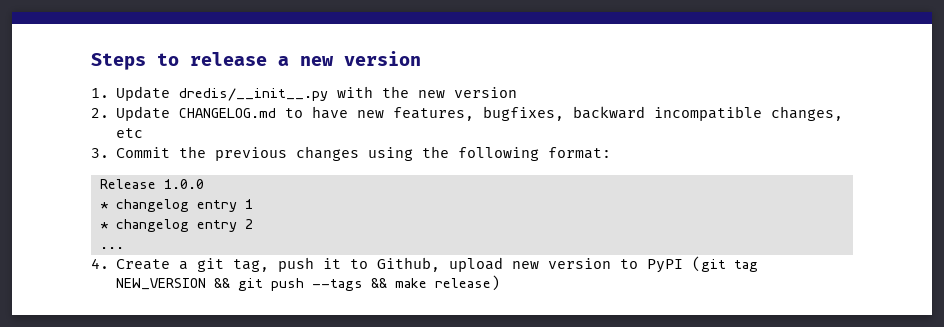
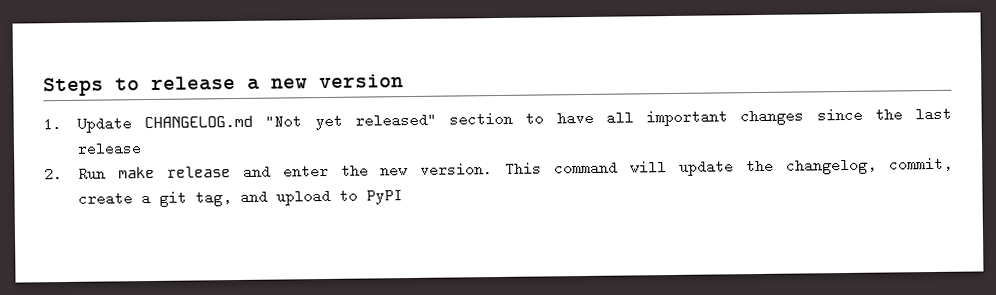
- 1. Update dredis/__init__.py with the new version
- 2. Update CHANGELOG.md to have new features, bugfixes, backward incompatible changes, etc
- 3. Commit the previous changes using the following format:
- Release 1.0.0
- * changelog entry 1
- * changelog entry 2
- ...
- 4. Create a git tag, push it to Github, upload new version to PyPI (git tag NEW_VERSION && git push --tags && make release)
+ 1. Update CHANGELOG.md "Not yet released" section to have all important changes since the last release
+ 2. Run make release and enter the new version. This command will update the changelog, commit, create a git tag, and upload to PyPI

